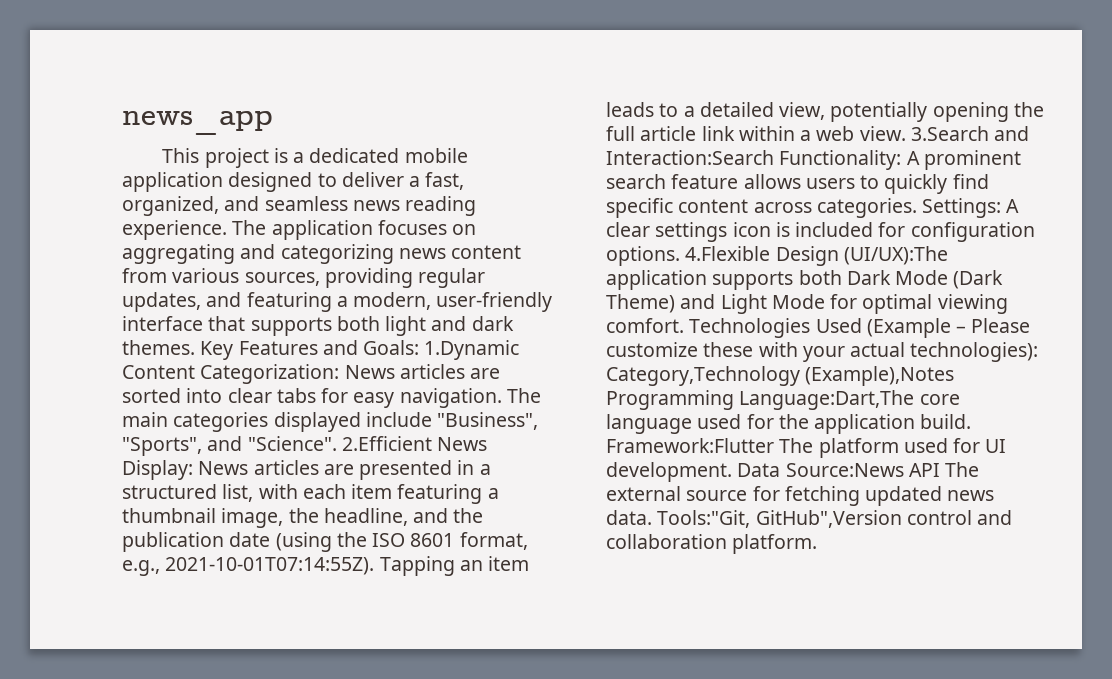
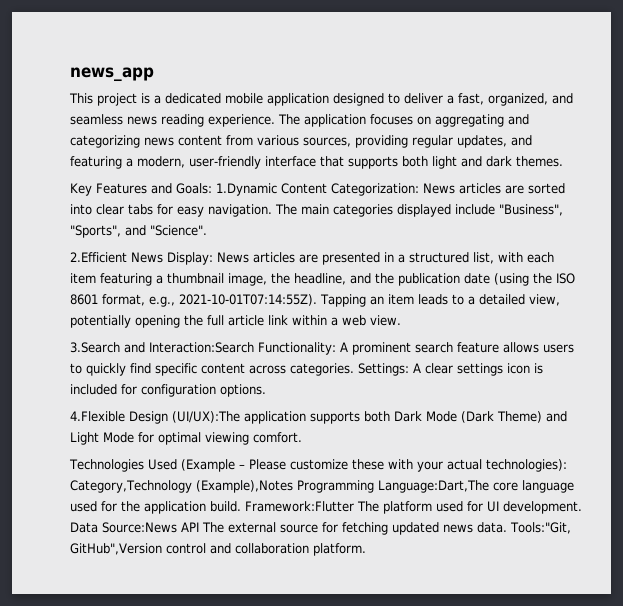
- The application focuses on aggregating and categorizing news content from various sources, providing regular updates, and featuring a modern, user-friendly interface that supports both light and dark themes. Key Features and Goals: 1.Dynamic Content Categorization: News articles are sorted into clear tabs for easy navigation.
+ The application focuses on aggregating and categorizing news content from various sources, providing regular updates, and featuring a modern, user-friendly interface that supports both light and dark themes.
+ Key Features and Goals: 1.Dynamic Content Categorization: News articles are sorted into clear tabs for easy navigation.
- The main categories displayed include "Business", "Sports", and "Science". 2.Efficient News Display: News articles are presented in a structured list, with each item featuring a thumbnail image, the headline, and the publication date (using the ISO 8601 format, e.g., 2021-10-01T07:14:55Z).
+ The main categories displayed include "Business", "Sports", and "Science".
+ 2.Efficient News Display: News articles are presented in a structured list, with each item featuring a thumbnail image, the headline, and the publication date (using the ISO 8601 format, e.g., 2021-10-01T07:14:55Z).
- Tapping an item leads to a detailed view, potentially opening the full article link within a web view. 3.Search and Interaction:Search Functionality: A prominent search feature allows users to quickly find specific content across categories.
+ Tapping an item leads to a detailed view, potentially opening the full article link within a web view.
+ 3.Search and Interaction:Search Functionality: A prominent search feature allows users to quickly find specific content across categories.
- Settings: A clear settings icon is included for configuration options. 4.Flexible Design (UI/UX):The application supports both Dark Mode (Dark Theme) and Light Mode for optimal viewing comfort. Technologies Used (Example – Please customize these with your actual technologies): Category,Technology (Example),Notes Programming Language:Dart,The core language used for the application build.
+ Settings: A clear settings icon is included for configuration options.
+ 4.Flexible Design (UI/UX):The application supports both Dark Mode (Dark Theme) and Light Mode for optimal viewing comfort.
+ Technologies Used (Example – Please customize these with your actual technologies): Category,Technology (Example),Notes Programming Language:Dart,The core language used for the application build.

